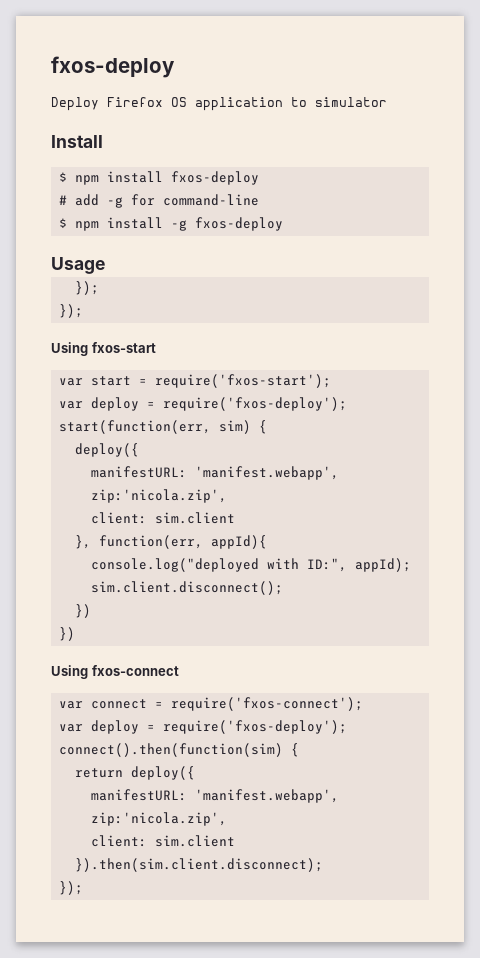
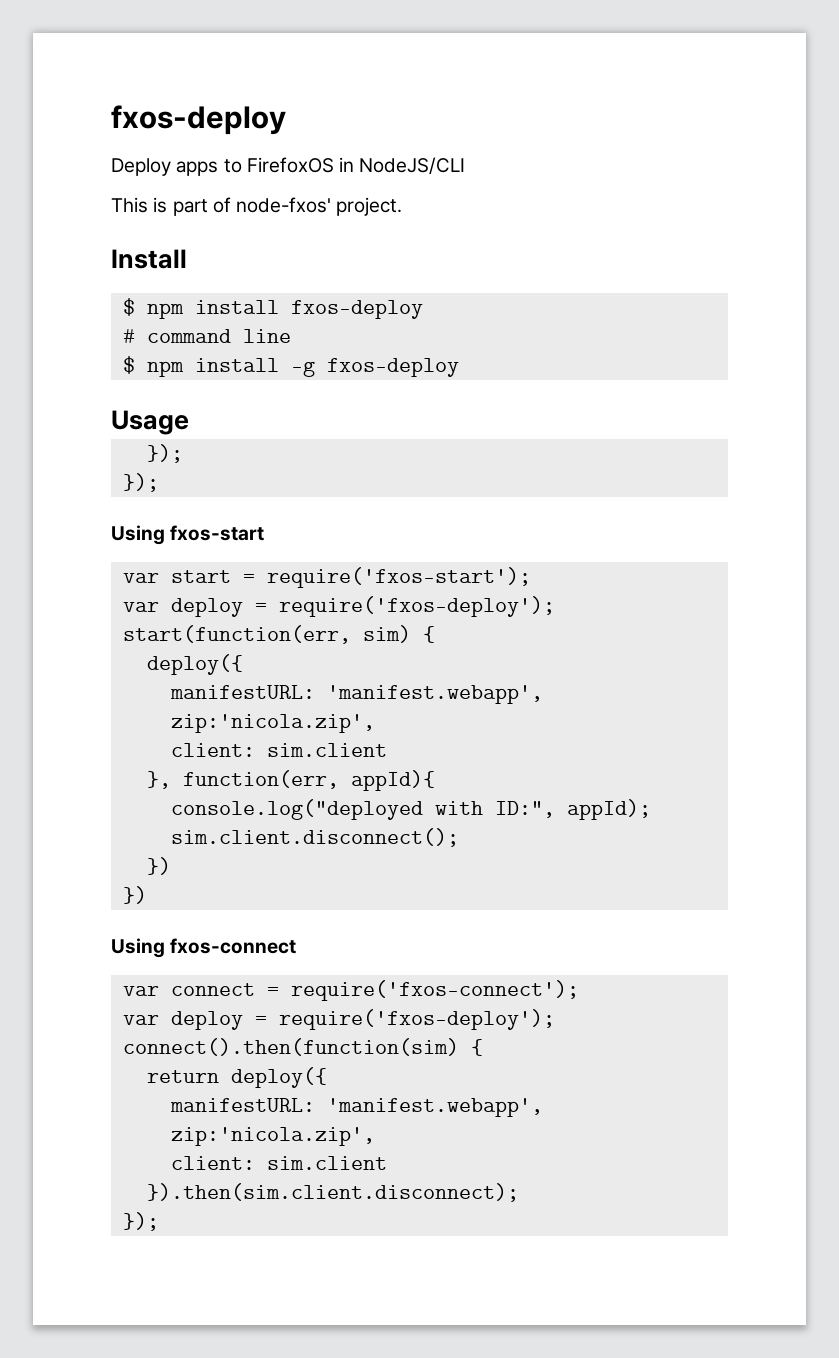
- Deploy Firefox OS application to simulator
+ Deploy apps to FirefoxOS in NodeJS/CLI
+ This is part of node-fxos' project.
- # add -g for command-line
+ # command line

